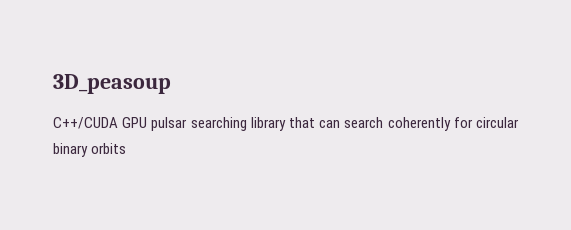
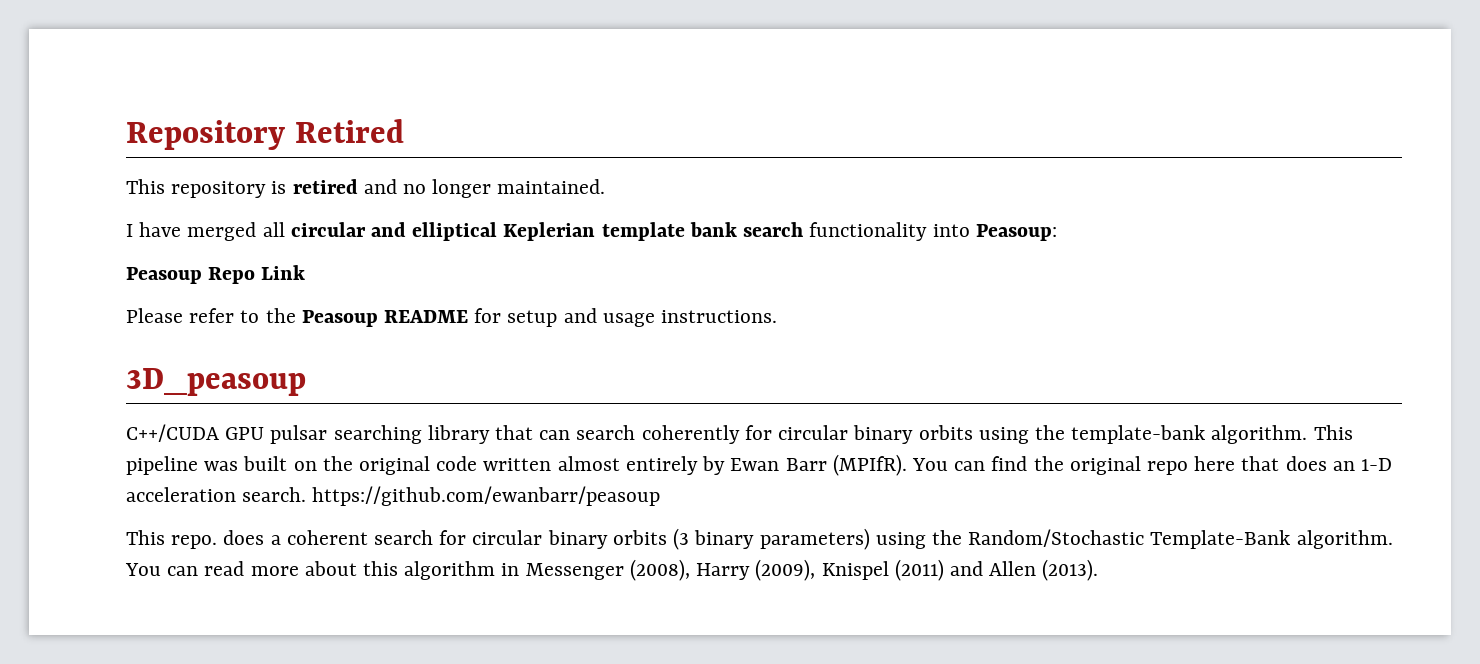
+ Repository Retired
+ This repository is retired and no longer maintained.
+ I have merged all circular and elliptical Keplerian template bank search functionality into Peasoup:
+ Peasoup Repo Link
+ Please refer to the Peasoup README for setup and usage instructions.
- C++/CUDA GPU pulsar searching library that can search coherently for circular binary orbits
+ C++/CUDA GPU pulsar searching library that can search coherently for circular binary orbits using the template-bank algorithm. This pipeline was built on the original code written almost entirely by Ewan Barr (MPIfR). You can find the original repo here that does an 1-D acceleration search. https://github.com/ewanbarr/peasoup
+ This repo. does a coherent search for circular binary orbits (3 binary parameters) using the Random/Stochastic Template-Bank algorithm. You can read more about this algorithm in Messenger (2008), Harry (2009), Knispel (2011) and Allen (2013).

